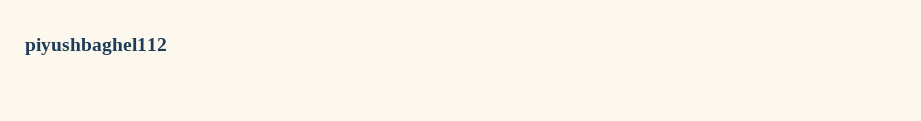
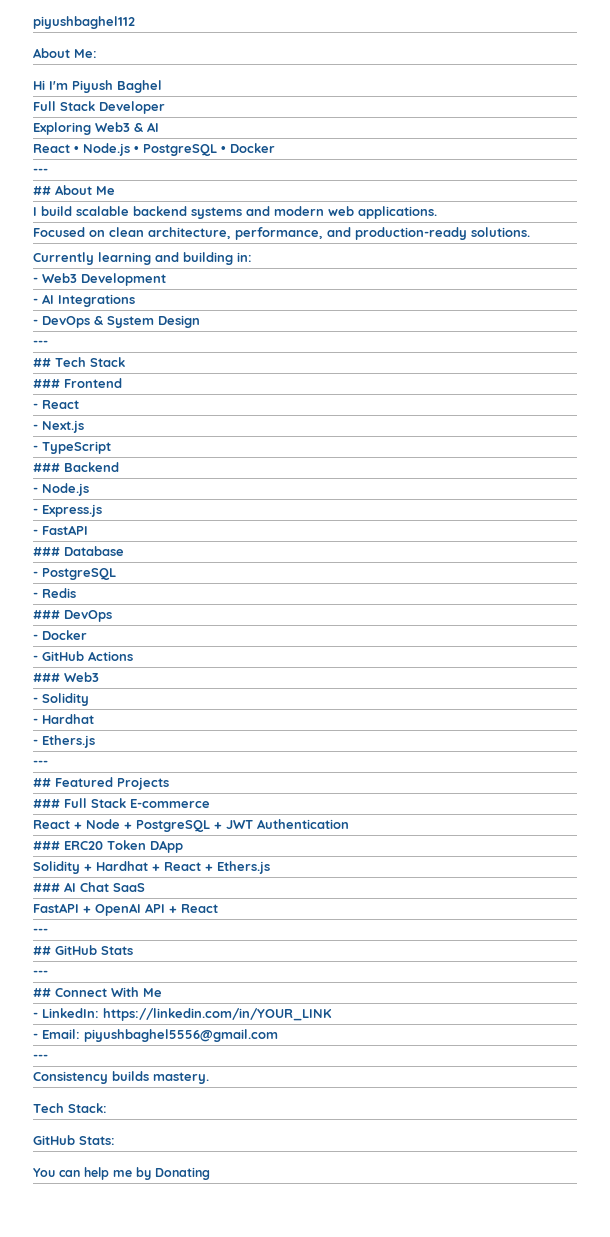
+ About Me:
+ Hi I'm Piyush Baghel
+ Full Stack Developer
+ Exploring Web3 & AI
+ React • Node.js • PostgreSQL • Docker
+ ---
+ ## About Me
+ I build scalable backend systems and modern web applications.
+ Focused on clean architecture, performance, and production-ready solutions.
+ Currently learning and building in:
+ - Web3 Development
+ - AI Integrations
+ - DevOps & System Design
+ ---
+ ## Tech Stack
+ ### Frontend
+ - React
+ - Next.js
+ - TypeScript
+ ### Backend
+ - Node.js
+ - Express.js
+ - FastAPI
+ ### Database
+ - PostgreSQL
+ - Redis
+ ### DevOps
+ - Docker
+ - GitHub Actions
+ ### Web3
+ - Solidity
+ - Hardhat
+ - Ethers.js
+ ---
+ ## Featured Projects
+ ### Full Stack E-commerce
+ React + Node + PostgreSQL + JWT Authentication
+ ### ERC20 Token DApp
+ Solidity + Hardhat + React + Ethers.js
+ ### AI Chat SaaS
+ FastAPI + OpenAI API + React
+ ---
+ ## GitHub Stats
+ ---
+ ## Connect With Me
+ - LinkedIn: https://linkedin.com/in/YOUR_LINK
+ - Email: piyushbaghel5556@gmail.com
+ ---
+ Consistency builds mastery.
+ Tech Stack:
+ GitHub Stats:
+ You can help me by Donating

